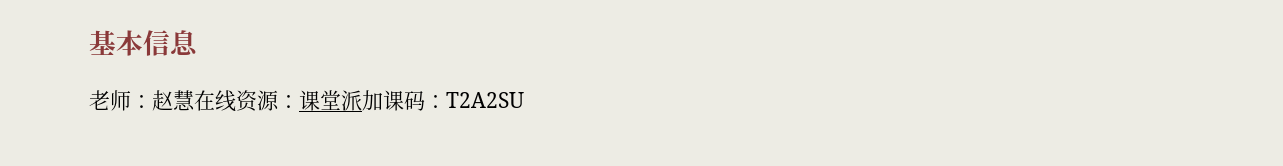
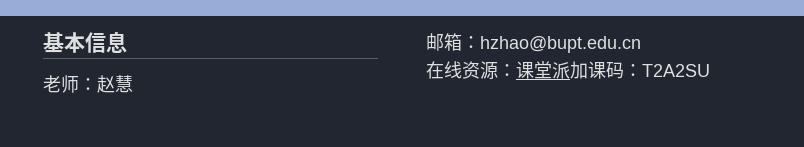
- 老师：赵慧在线资源：课堂派加课码：T2A2SU
+ 老师：赵慧
+ 邮箱：hzhao@bupt.edu.cn
+ 在线资源：课堂派加课码：T2A2SU

